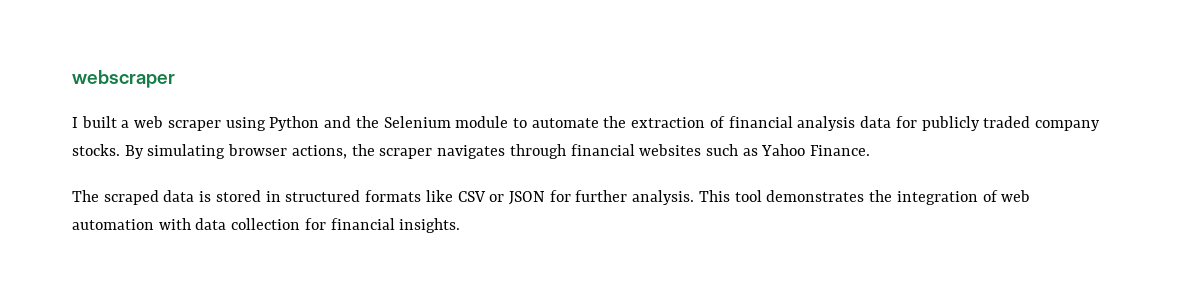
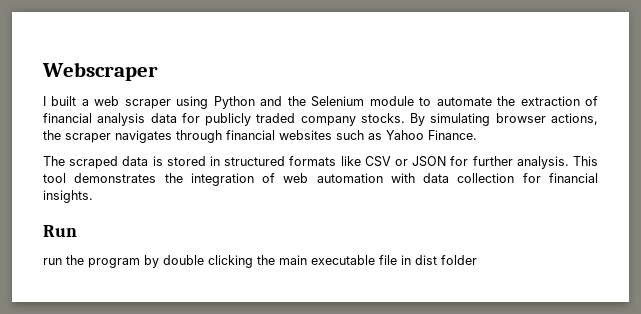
- webscraper
+ Webscraper
+ Run
+ run the program by double clicking the main executable file in dist folder

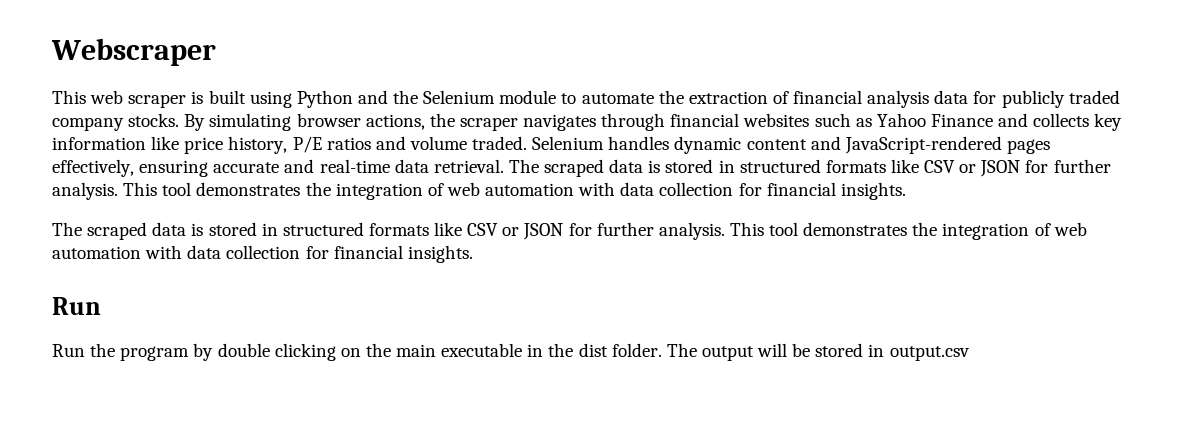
- I built a web scraper using Python and the Selenium module to automate the extraction of financial analysis data for publicly traded company stocks.
+ This web scraper is built using Python and the Selenium module to automate the extraction of financial analysis data for publicly traded company stocks.
- By simulating browser actions, the scraper navigates through financial websites such as Yahoo Finance.
+ By simulating browser actions, the scraper navigates through financial websites such as Yahoo Finance and collects key information like price history, P/E ratios and volume traded. Selenium handles dynamic content and JavaScript-rendered pages effectively, ensuring accurate and real-time data retrieval. The scraped data is stored in structured formats like CSV or JSON for further analysis. This tool demonstrates the integration of web automation with data collection for financial insights.
- run the program by double clicking the main executable file in dist folder
+ Run the program by double clicking on the main executable in the dist folder. The output will be stored in output.csv

